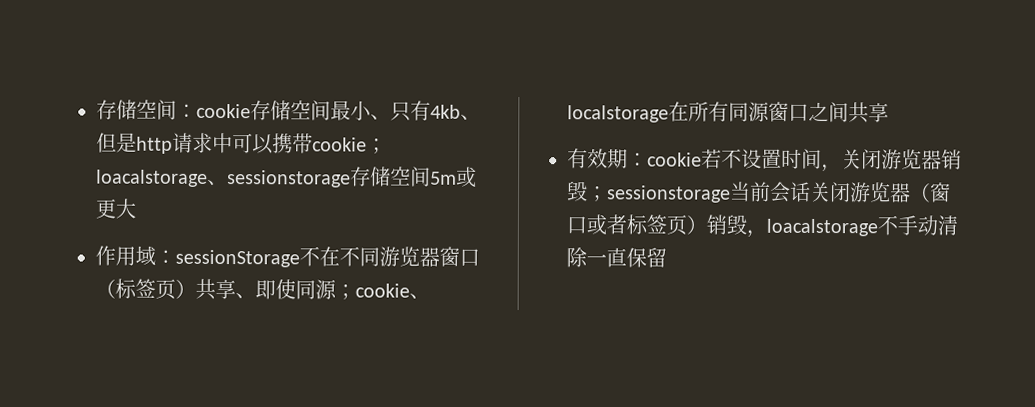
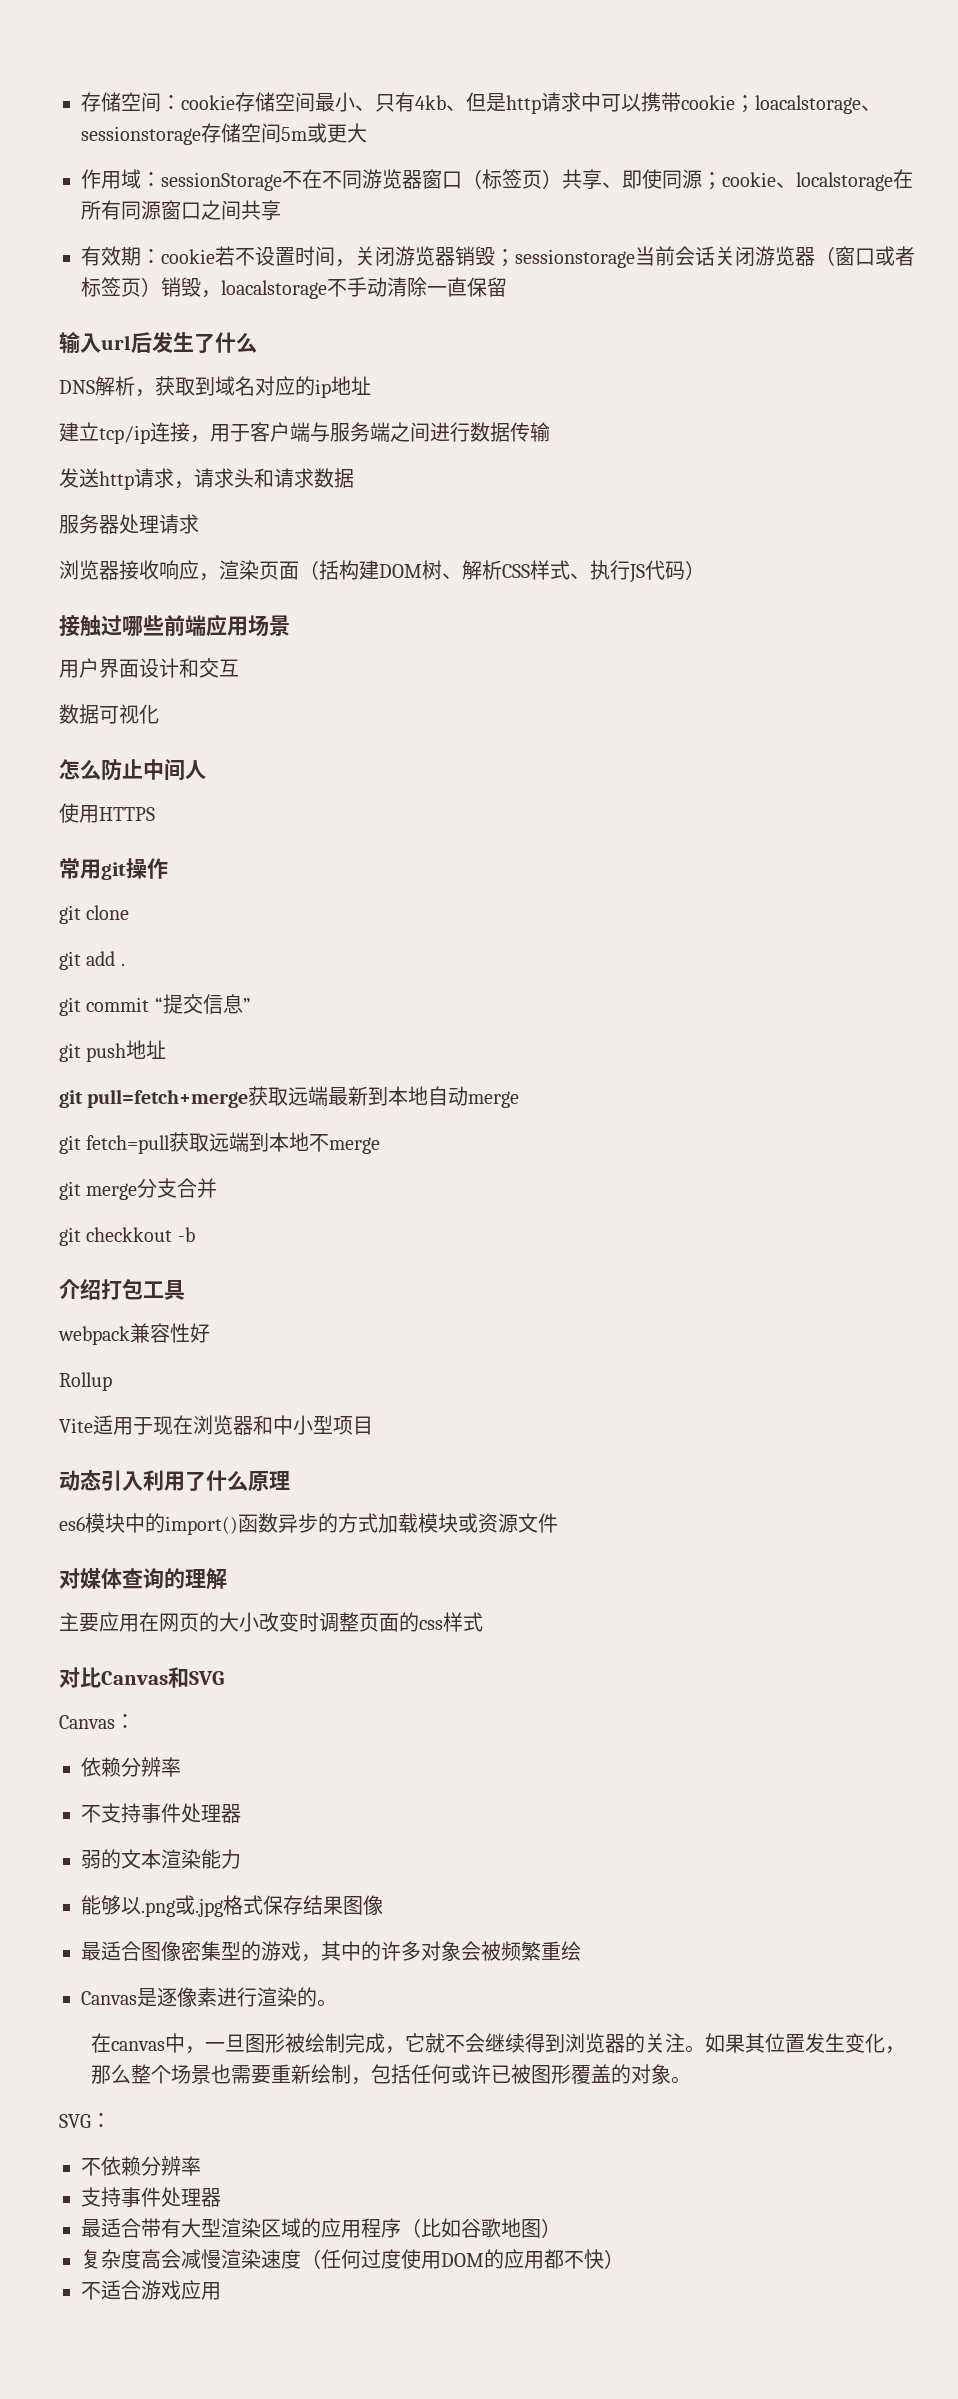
+ 输入url后发生了什么
+ DNS解析，获取到域名对应的ip地址
+ 建立tcp/ip连接，用于客户端与服务端之间进行数据传输
+ 发送http请求，请求头和请求数据
+ 服务器处理请求
+ 浏览器接收响应，渲染页面（括构建DOM树、解析CSS样式、执行JS代码）
+ 接触过哪些前端应用场景
+ 用户界面设计和交互
+ 数据可视化
+ 怎么防止中间人
+ 使用HTTPS
+ 常用git操作
+ git clone
+ git add .
+ git commit “提交信息”
+ git push地址
+ git pull=fetch+merge获取远端最新到本地自动merge
+ git fetch=pull获取远端到本地不merge
+ git merge分支合并
+ git checkkout -b
+ 介绍打包工具
+ webpack兼容性好
+ Rollup
+ Vite适用于现在浏览器和中小型项目
+ 动态引入利用了什么原理
+ es6模块中的import()函数异步的方式加载模块或资源文件
+ 对媒体查询的理解
+ 主要应用在网页的大小改变时调整页面的css样式
+ 对比Canvas和SVG
+ Canvas：
+ 依赖分辨率
+ 不支持事件处理器
+ 弱的文本渲染能力
+ 能够以.png或.jpg格式保存结果图像
+ 最适合图像密集型的游戏，其中的许多对象会被频繁重绘
+ Canvas是逐像素进行渲染的。
+ 在canvas中，一旦图形被绘制完成，它就不会继续得到浏览器的关注。如果其位置发生变化，那么整个场景也需要重新绘制，包括任何或许已被图形覆盖的对象。
+ SVG：
+ 不依赖分辨率
+ 支持事件处理器
+ 最适合带有大型渲染区域的应用程序（比如谷歌地图）
+ 复杂度高会减慢渲染速度（任何过度使用DOM的应用都不快）
+ 不适合游戏应用

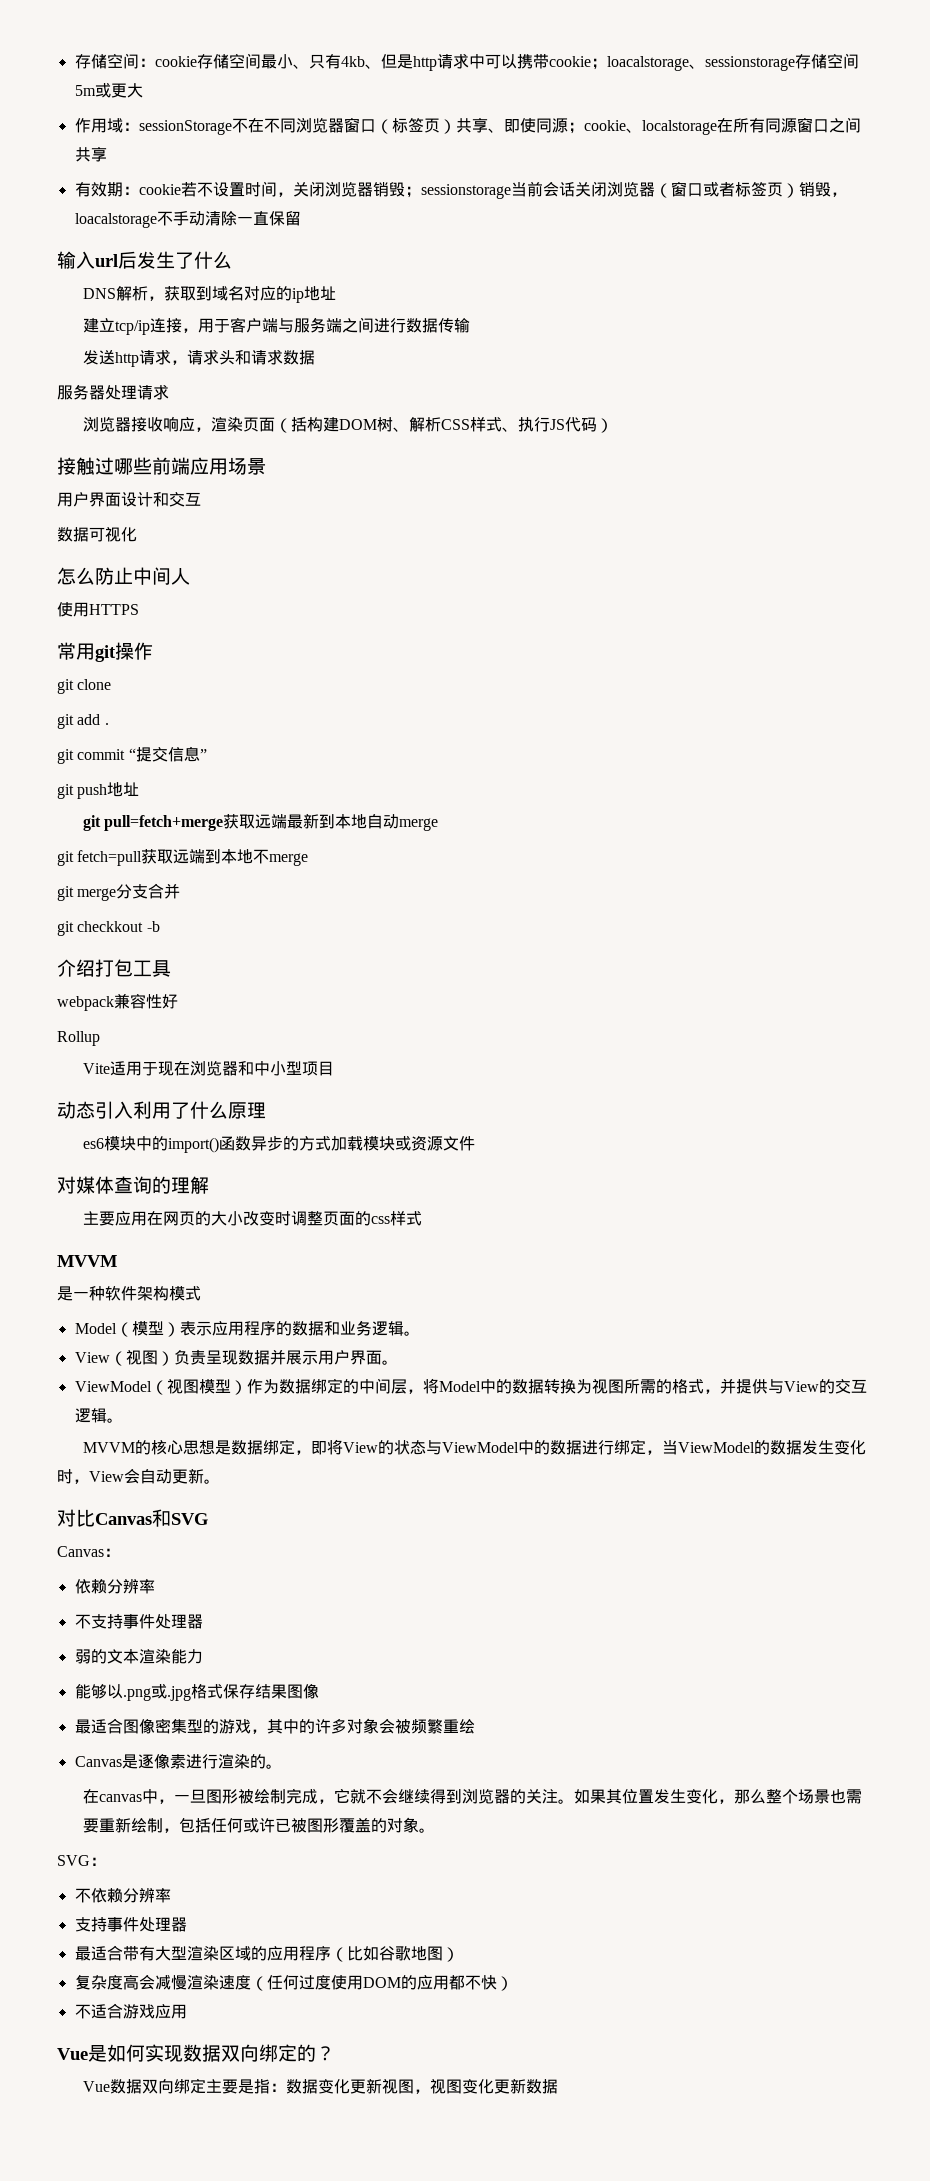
- 作用域：sessionStorage不在不同游览器窗口（标签页）共享、即使同源；cookie、localstorage在所有同源窗口之间共享
+ 作用域：sessionStorage不在不同浏览器窗口（标签页）共享、即使同源；cookie、localstorage在所有同源窗口之间共享
- 有效期：cookie若不设置时间，关闭游览器销毁；sessionstorage当前会话关闭游览器（窗口或者标签页）销毁，loacalstorage不手动清除一直保留
+ 有效期：cookie若不设置时间，关闭浏览器销毁；sessionstorage当前会话关闭浏览器（窗口或者标签页）销毁，loacalstorage不手动清除一直保留
  主要应用在网页的大小改变时调整页面的css样式
+ MVVM
+ 是一种软件架构模式
+ Model（模型）表示应用程序的数据和业务逻辑。
+ View（视图）负责呈现数据并展示用户界面。
+ ViewModel（视图模型）作为数据绑定的中间层，将Model中的数据转换为视图所需的格式，并提供与View的交互逻辑。
+ MVVM的核心思想是数据绑定，即将View的状态与ViewModel中的数据进行绑定，当ViewModel的数据发生变化时，View会自动更新。
+ Vue是如何实现数据双向绑定的？
+ Vue数据双向绑定主要是指：数据变化更新视图，视图变化更新数据

